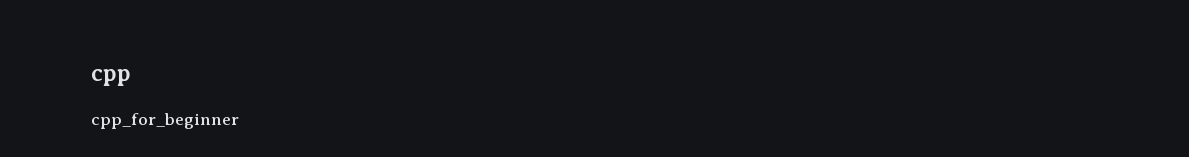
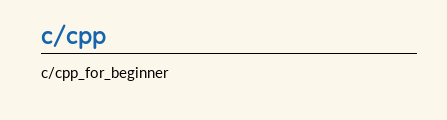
- cpp
- cpp_for_beginner
+ c/cpp
+ c/cpp_for_beginner

